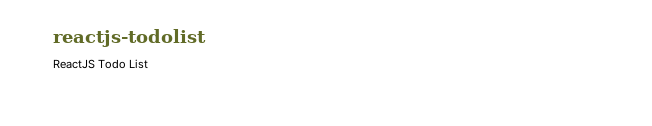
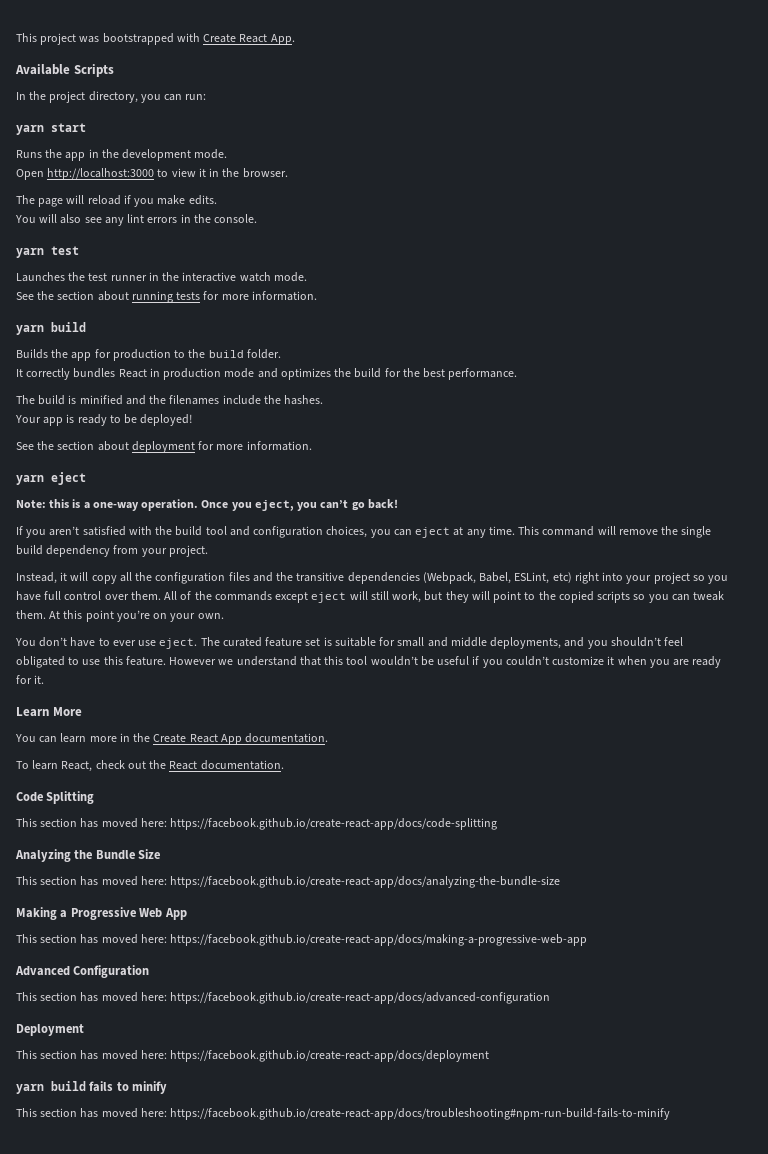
- reactjs-todolist
- ReactJS Todo List
+ This project was bootstrapped with Create React App.
+ Available Scripts
+ In the project directory, you can run:
+ yarn start
+ Runs the app in the development mode.
+ Open http://localhost:3000 to view it in the browser.
+ The page will reload if you make edits.
+ You will also see any lint errors in the console.
+ yarn test
+ Launches the test runner in the interactive watch mode.
+ See the section about running tests for more information.
+ yarn build
+ Builds the app for production to the build folder.
+ It correctly bundles React in production mode and optimizes the build for the best performance.
+ The build is minified and the filenames include the hashes.
+ Your app is ready to be deployed!
+ See the section about deployment for more information.
+ yarn eject
+ Note: this is a one-way operation. Once you eject, you can’t go back!
+ If you aren’t satisfied with the build tool and configuration choices, you can eject at any time. This command will remove the single build dependency from your project.
+ Instead, it will copy all the configuration files and the transitive dependencies (Webpack, Babel, ESLint, etc) right into your project so you have full control over them. All of the commands except eject will still work, but they will point to the copied scripts so you can tweak them. At this point you’re on your own.
+ You don’t have to ever use eject. The curated feature set is suitable for small and middle deployments, and you shouldn’t feel obligated to use this feature. However we understand that this tool wouldn’t be useful if you couldn’t customize it when you are ready for it.
+ Learn More
+ You can learn more in the Create React App documentation.
+ To learn React, check out the React documentation.
+ Code Splitting
+ This section has moved here: https://facebook.github.io/create-react-app/docs/code-splitting
+ Analyzing the Bundle Size
+ This section has moved here: https://facebook.github.io/create-react-app/docs/analyzing-the-bundle-size
+ Making a Progressive Web App
+ This section has moved here: https://facebook.github.io/create-react-app/docs/making-a-progressive-web-app
+ Advanced Configuration
+ This section has moved here: https://facebook.github.io/create-react-app/docs/advanced-configuration
+ Deployment
+ This section has moved here: https://facebook.github.io/create-react-app/docs/deployment
+ yarn build fails to minify
+ This section has moved here: https://facebook.github.io/create-react-app/docs/troubleshooting#npm-run-build-fails-to-minify

